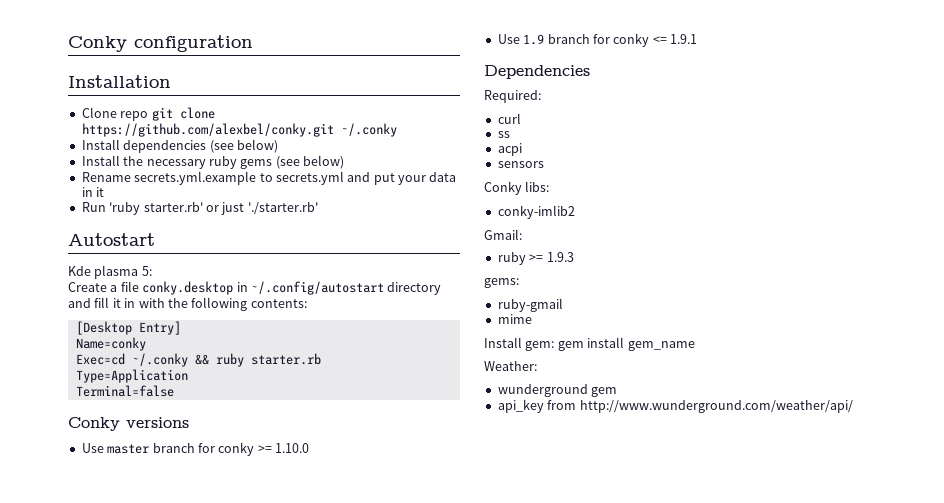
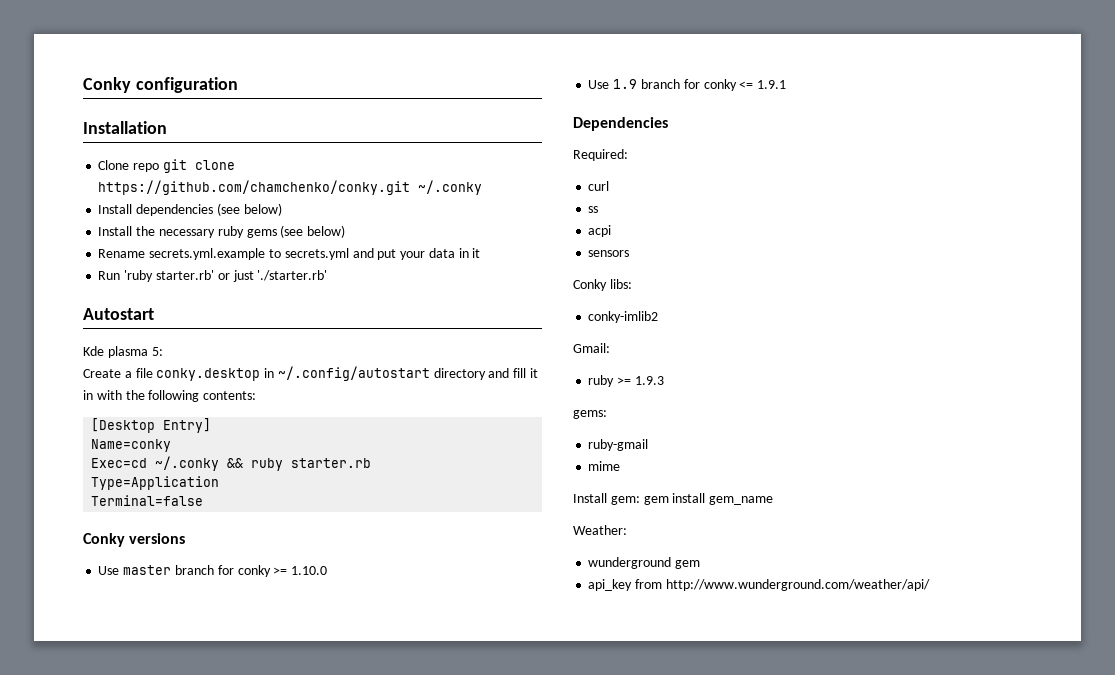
- Clone repo git clone https://github.com/alexbel/conky.git ~/.conky
+ Clone repo git clone https://github.com/chamchenko/conky.git ~/.conky

